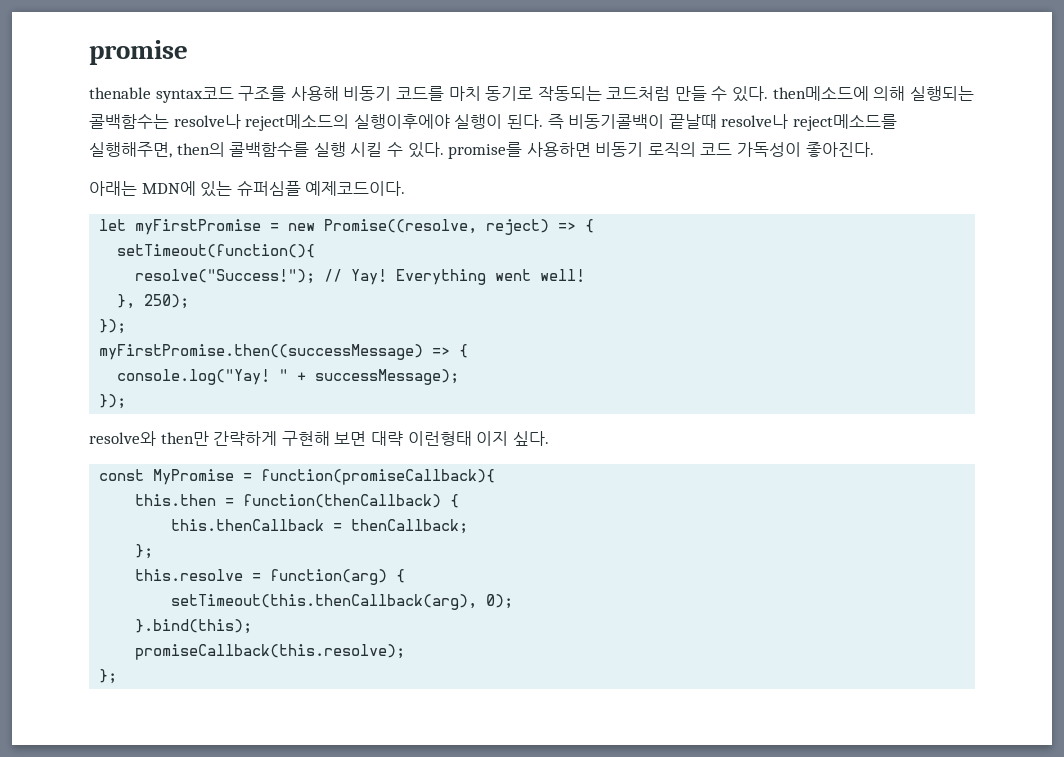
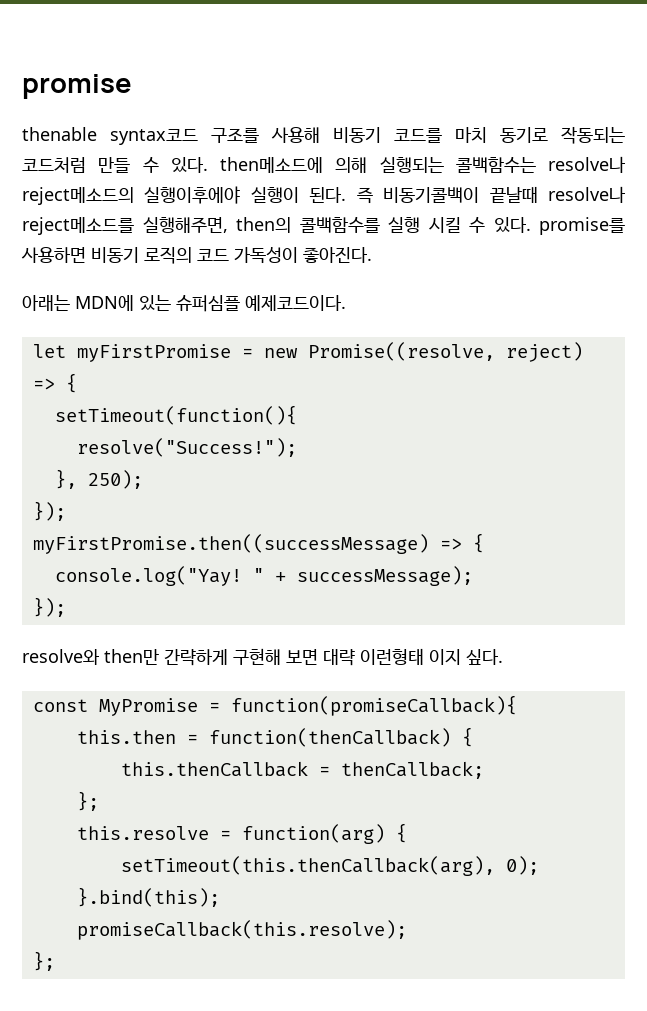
- resolve("Success!"); // Yay! Everything went well!
+ resolve("Success!");

